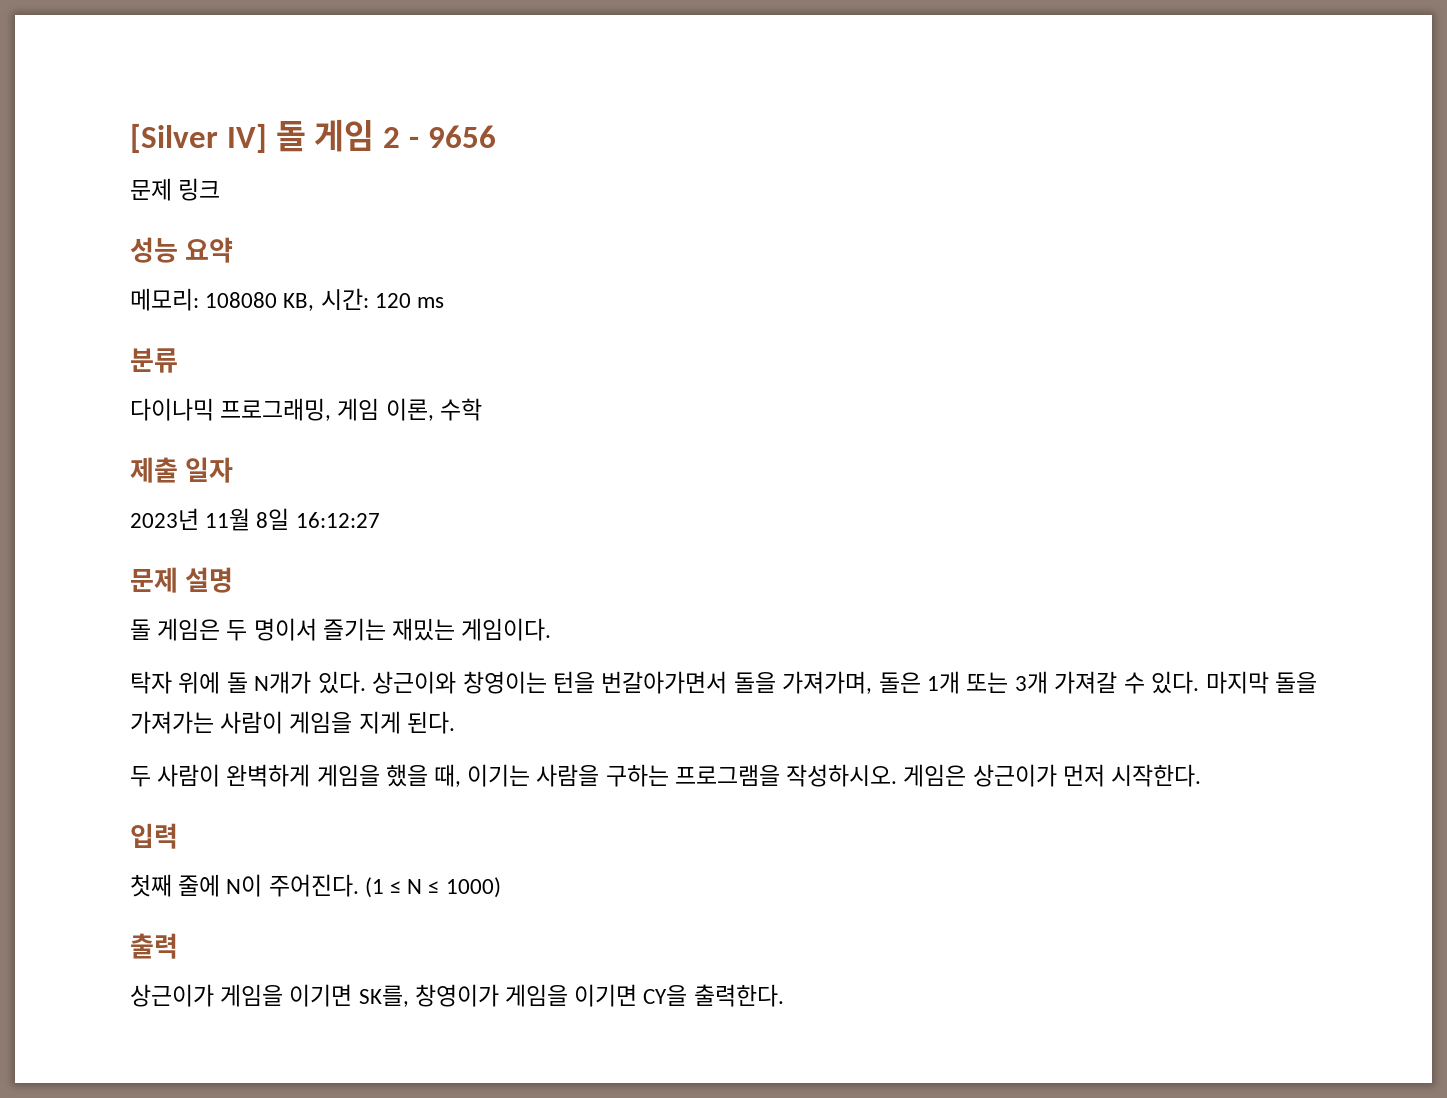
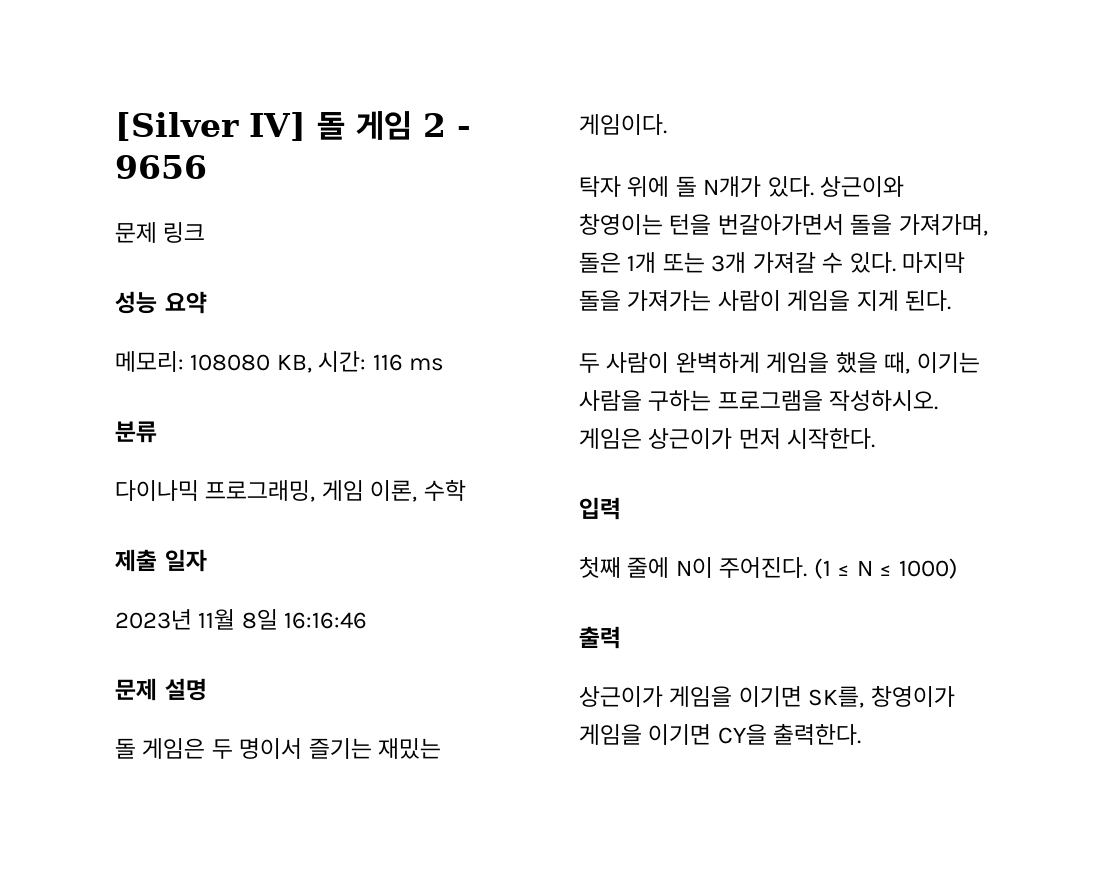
- 메모리: 108080 KB, 시간: 120 ms
+ 메모리: 108080 KB, 시간: 116 ms
- 2023년 11월 8일 16:12:27
+ 2023년 11월 8일 16:16:46

